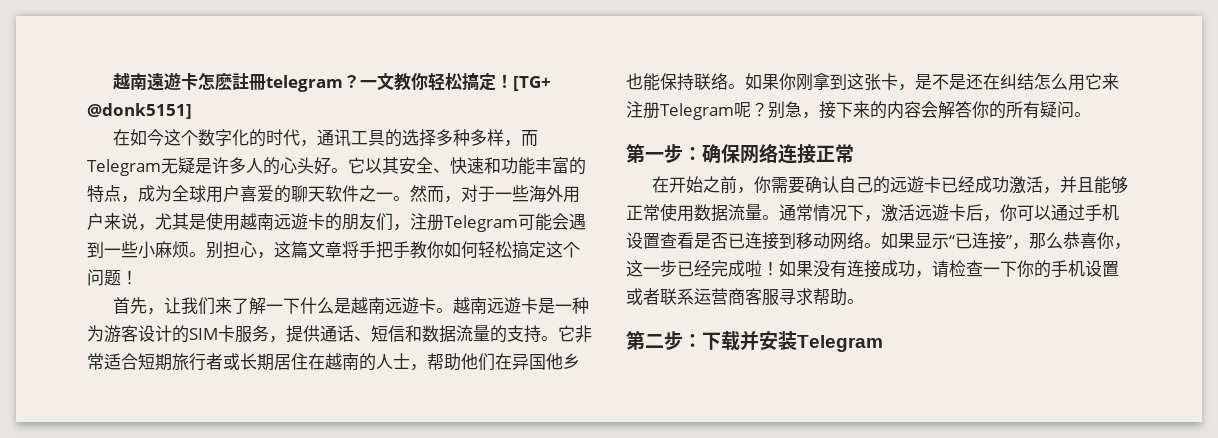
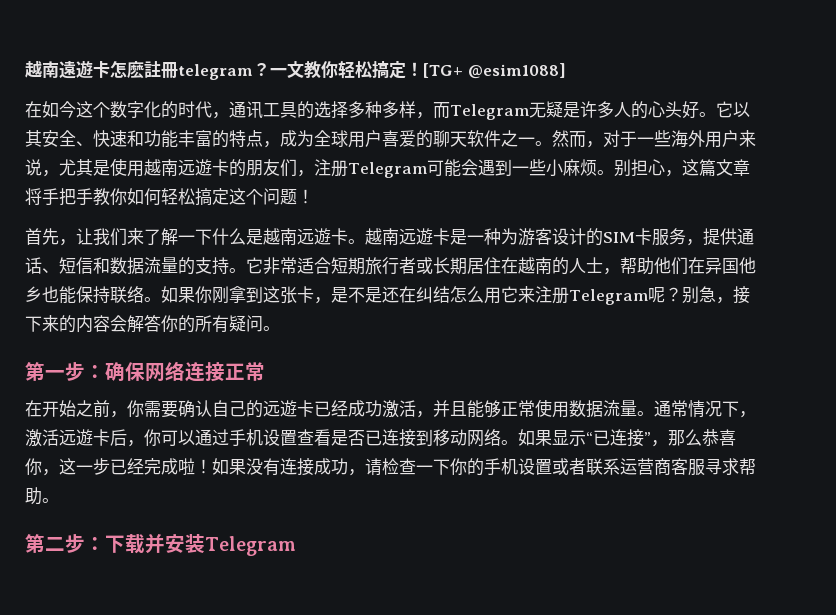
- [TG+ @donk5151]
+ [TG+ @esim1088]

